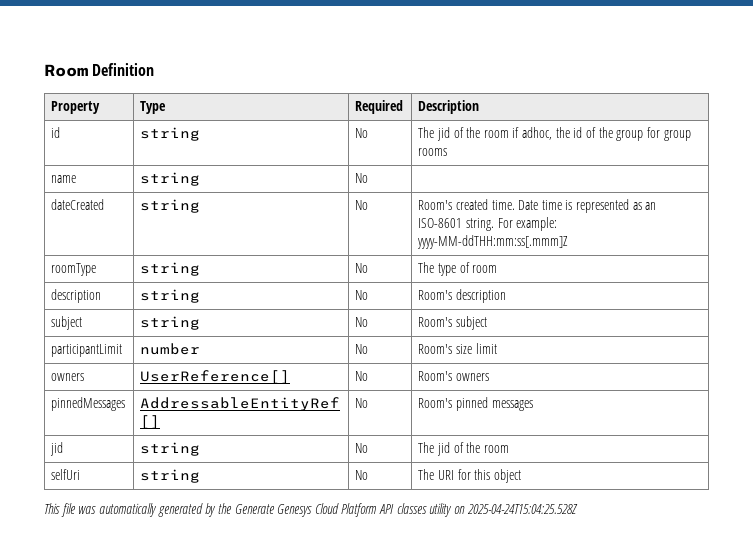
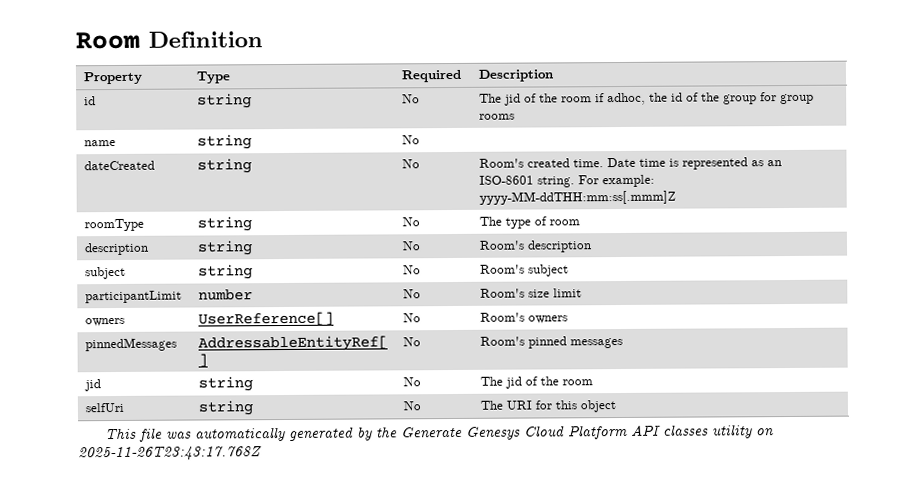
- This file was automatically generated by the Generate Genesys Cloud Platform API classes utility on 2025-04-24T15:04:25.528Z
+ This file was automatically generated by the Generate Genesys Cloud Platform API classes utility on 2025-11-26T23:43:17.768Z

